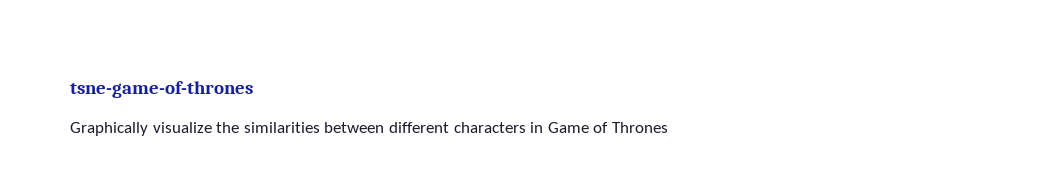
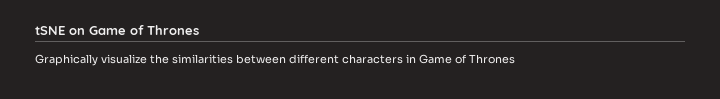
- tsne-game-of-thrones
+ tSNE on Game of Thrones

